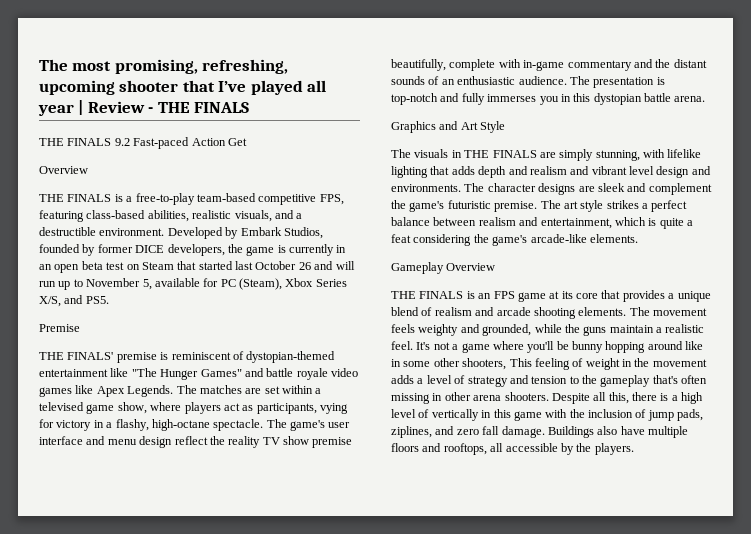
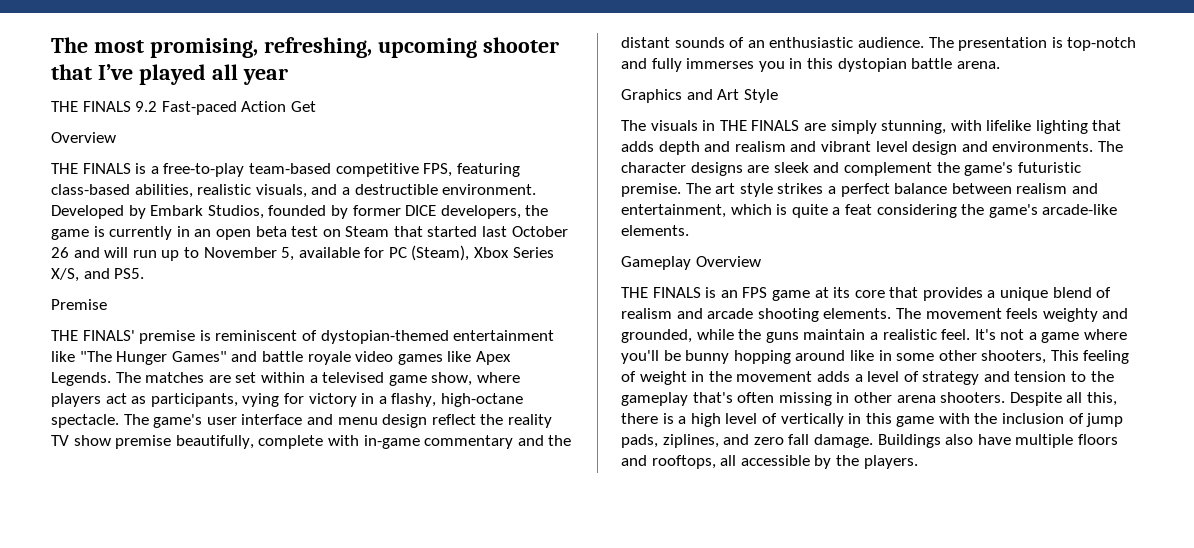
- The most promising, refreshing, upcoming shooter that I’ve played all year | Review - THE FINALS
+ The most promising, refreshing, upcoming shooter that I’ve played all year

